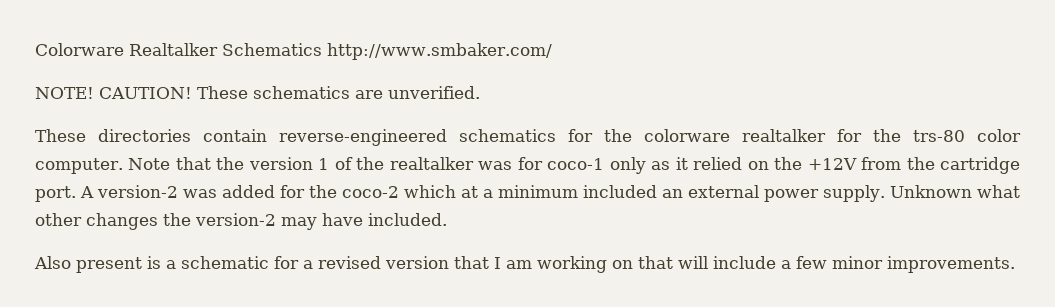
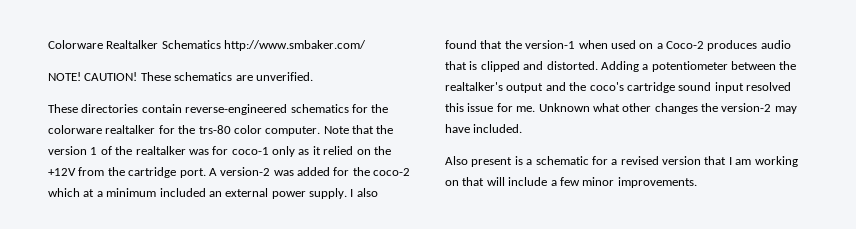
+ I also found that the version-1 when used on a Coco-2 produces audio that is clipped and distorted. Adding a potentiometer between the realtalker's output and the coco's cartridge sound input resolved this issue for me.

